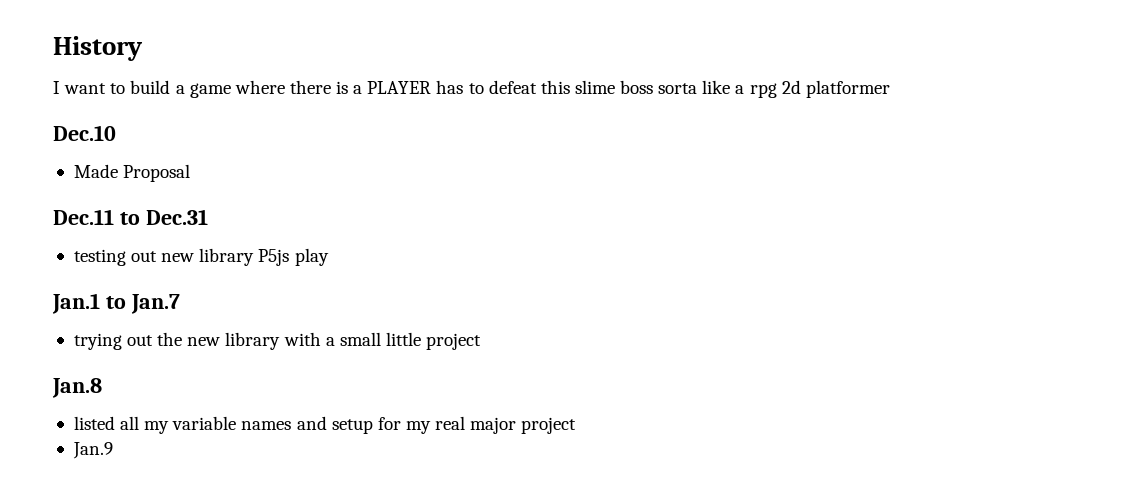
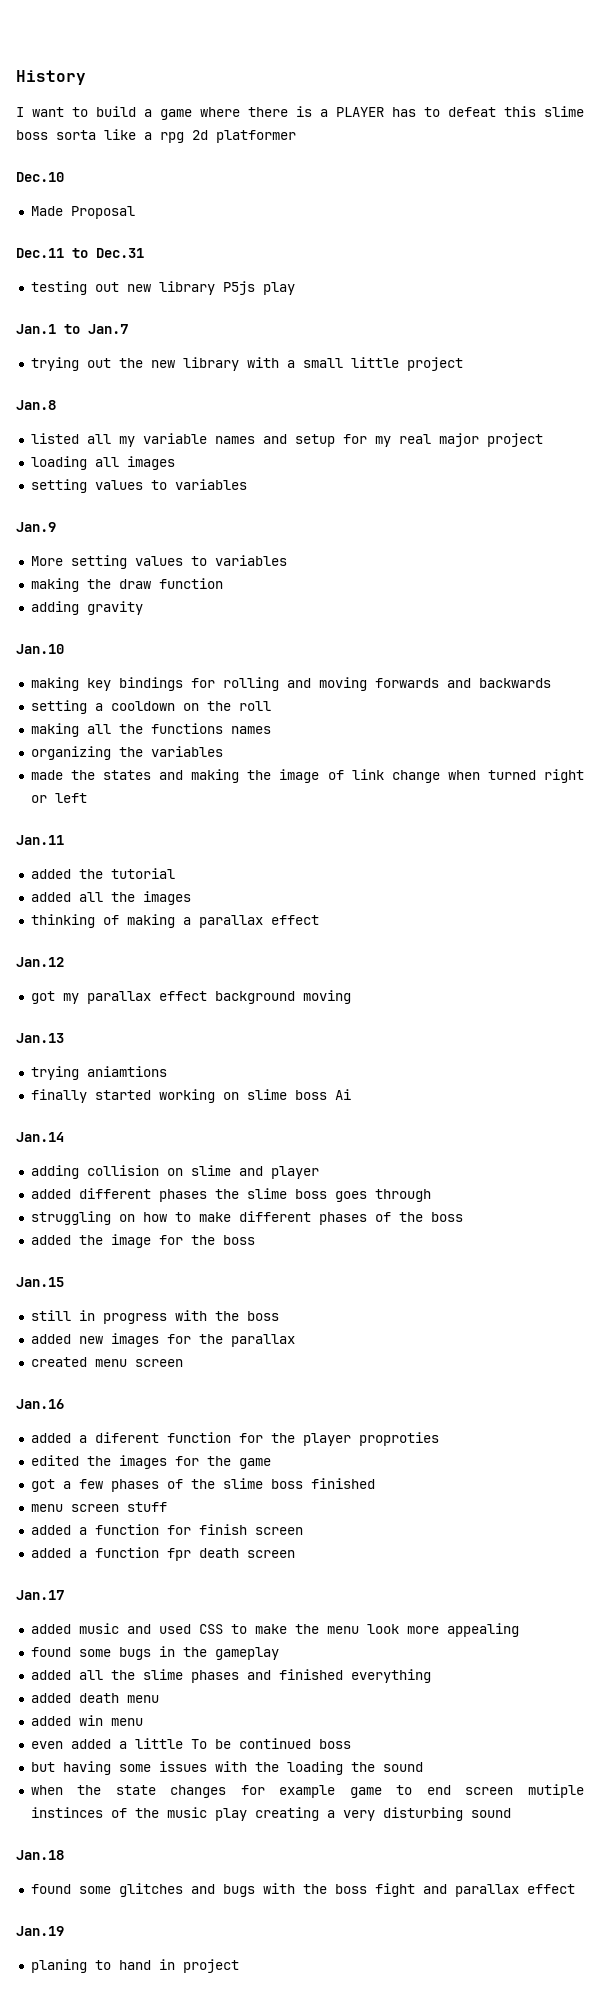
+ loading all images
+ setting values to variables
  Jan.9
+ More setting values to variables
+ making the draw function
+ adding gravity
+ Jan.10
+ making key bindings for rolling and moving forwards and backwards
+ setting a cooldown on the roll
+ making all the functions names
+ organizing the variables
+ made the states and making the image of link change when turned right or left
+ Jan.11
+ added the tutorial
+ added all the images
+ thinking of making a parallax effect
+ Jan.12
+ got my parallax effect background moving
+ Jan.13
+ trying aniamtions
+ finally started working on slime boss Ai
+ Jan.14
+ adding collision on slime and player
+ added different phases the slime boss goes through
+ struggling on how to make different phases of the boss
+ added the image for the boss
+ Jan.15
+ still in progress with the boss
+ added new images for the parallax
+ created menu screen
+ Jan.16
+ added a diferent function for the player proproties
+ edited the images for the game
+ got a few phases of the slime boss finished
+ menu screen stuff
+ added a function for finish screen
+ added a function fpr death screen
+ Jan.17
+ added music and used CSS to make the menu look more appealing
+ found some bugs in the gameplay
+ added all the slime phases and finished everything
+ added death menu
+ added win menu
+ even added a little To be continued boss
+ but having some issues with the loading the sound
+ when the state changes for example game to end screen mutiple instinces of the music play creating a very disturbing sound
+ Jan.18
+ found some glitches and bugs with the boss fight and parallax effect
+ Jan.19
+ planing to hand in project

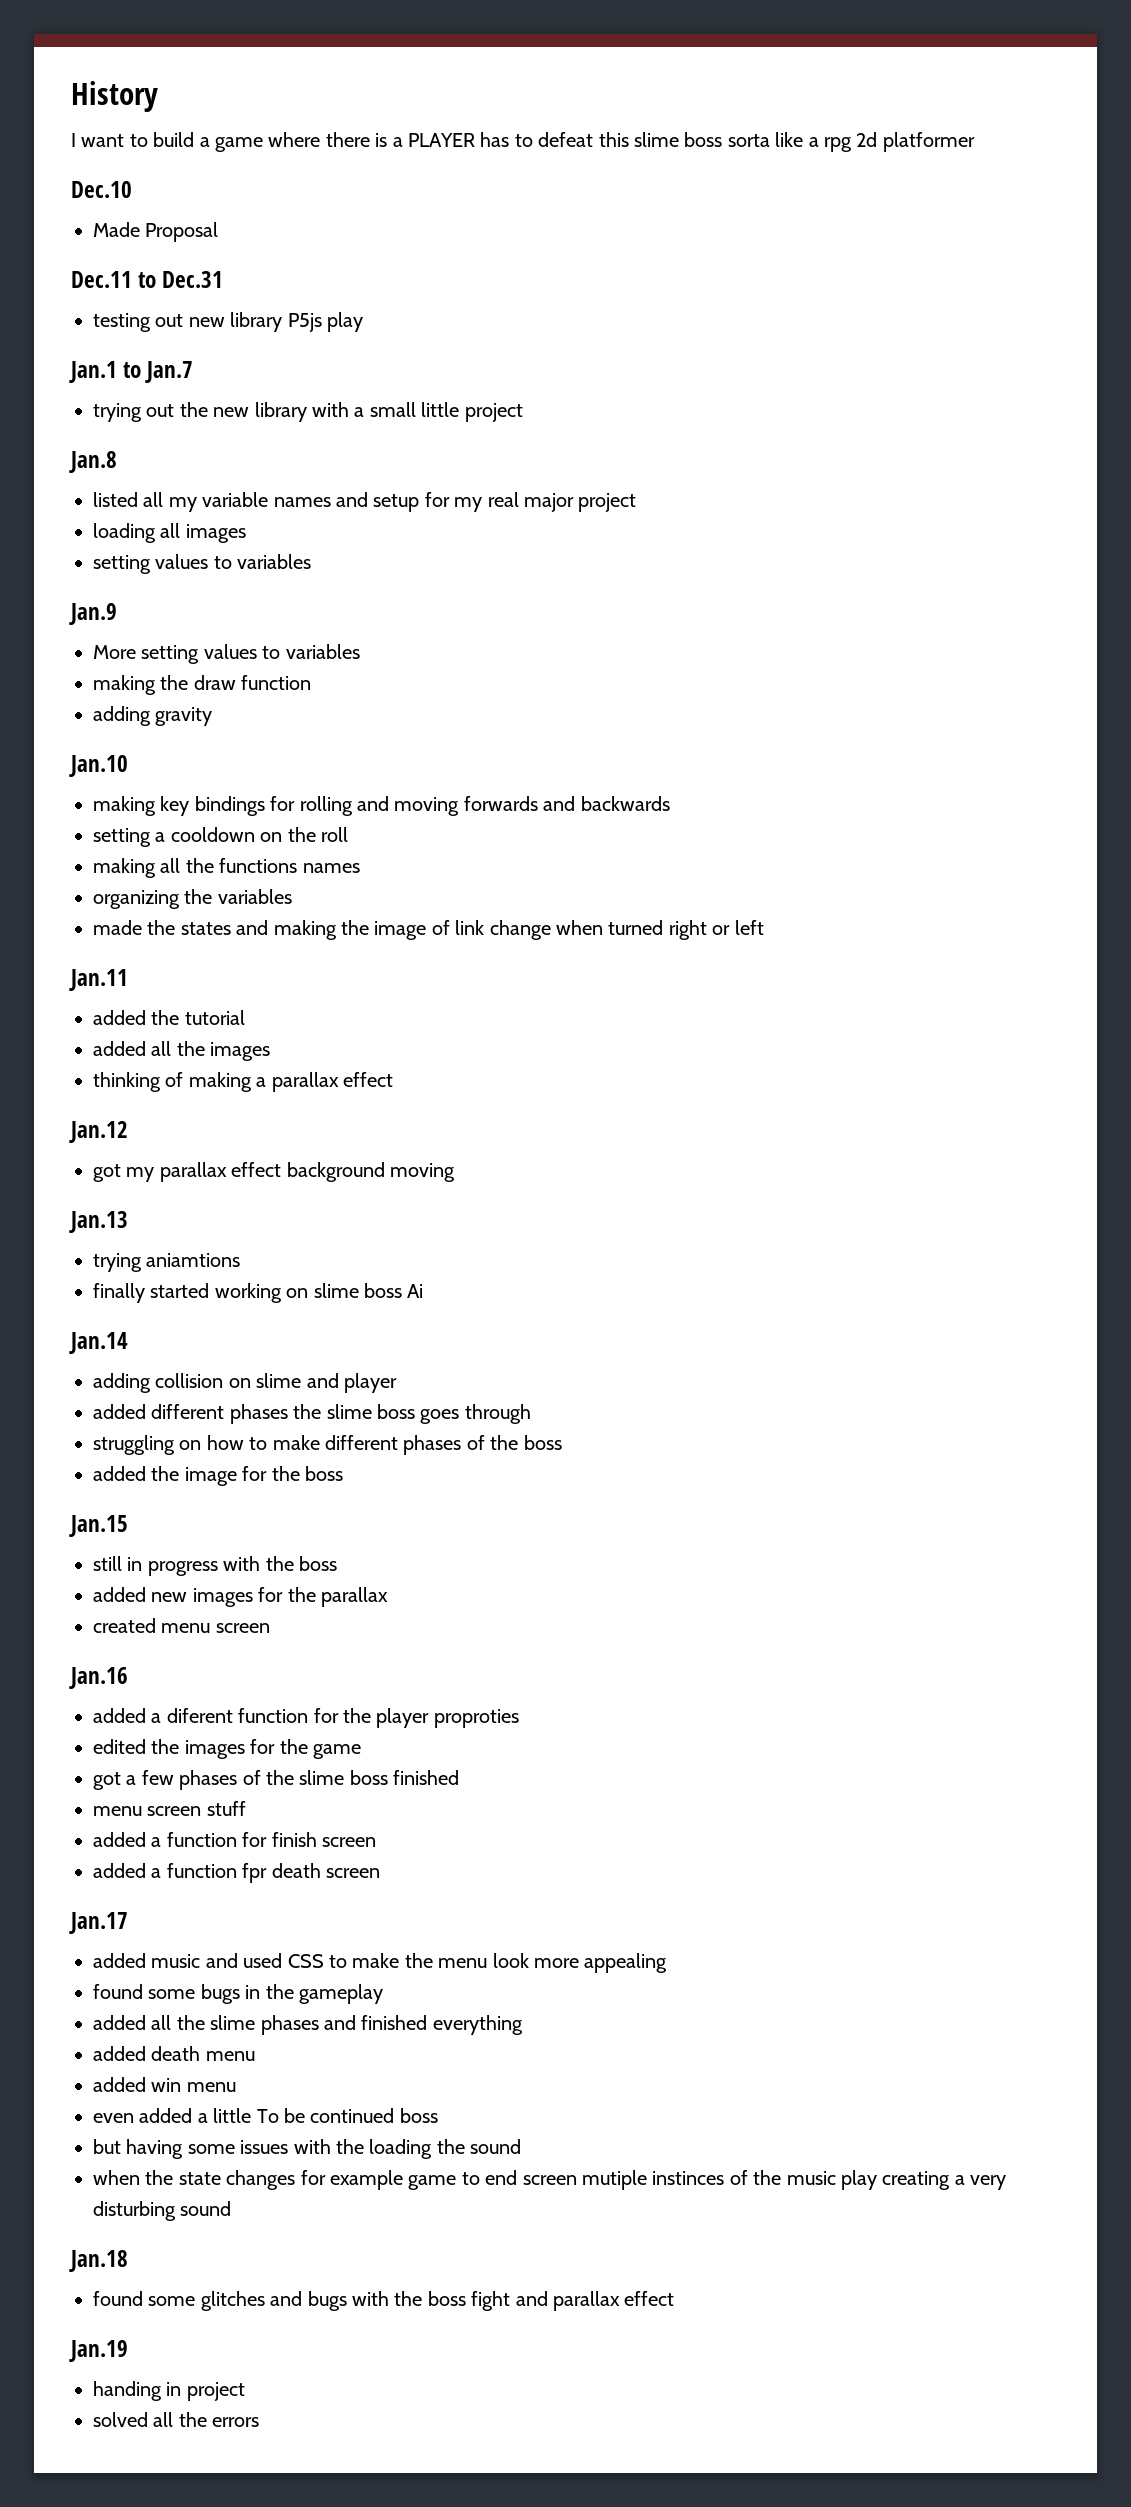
- planing to hand in project
+ handing in project
+ solved all the errors

